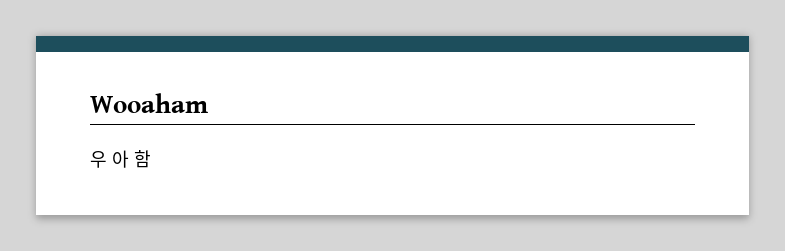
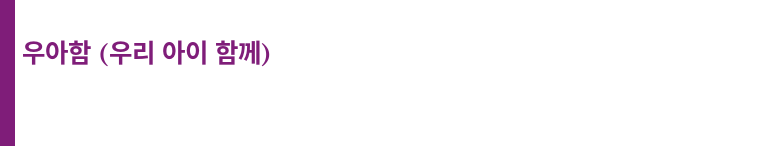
- Wooaham
- 우 아 함
+ 우아함 (우리 아이 함께)

